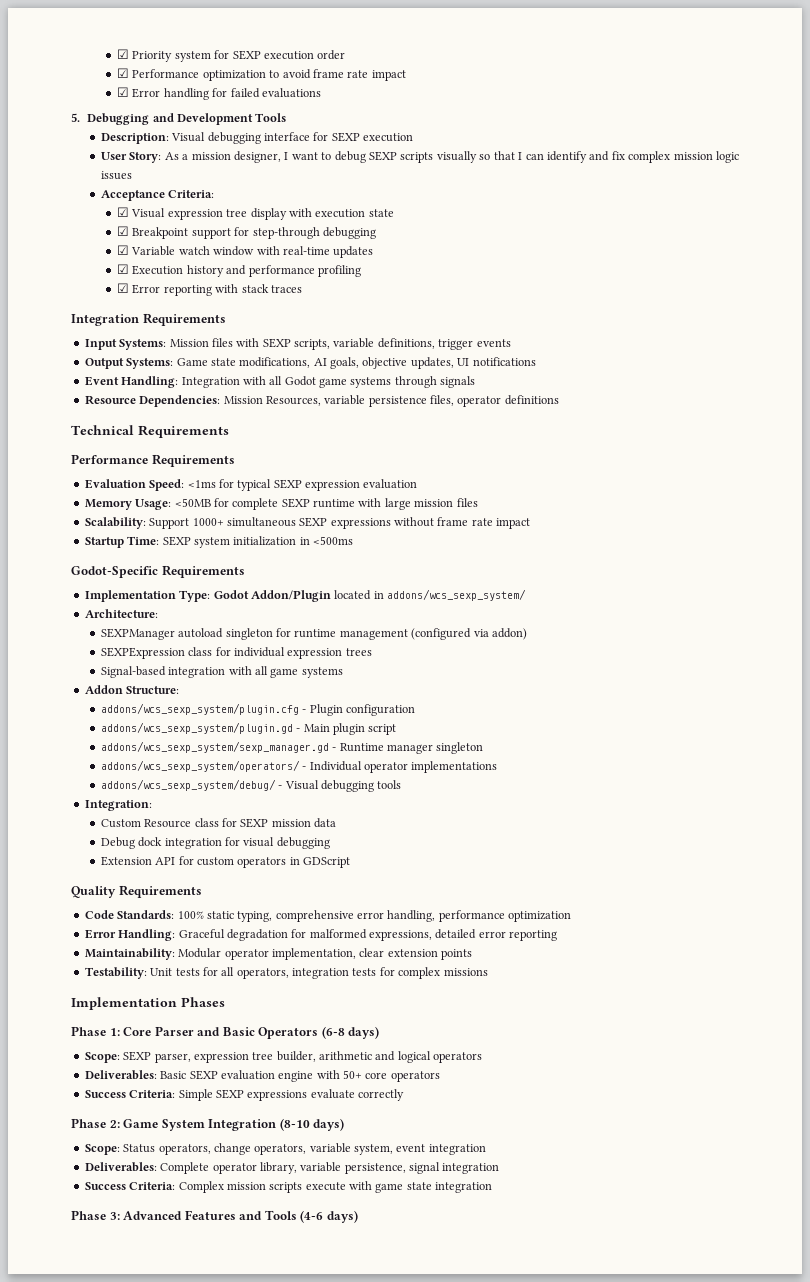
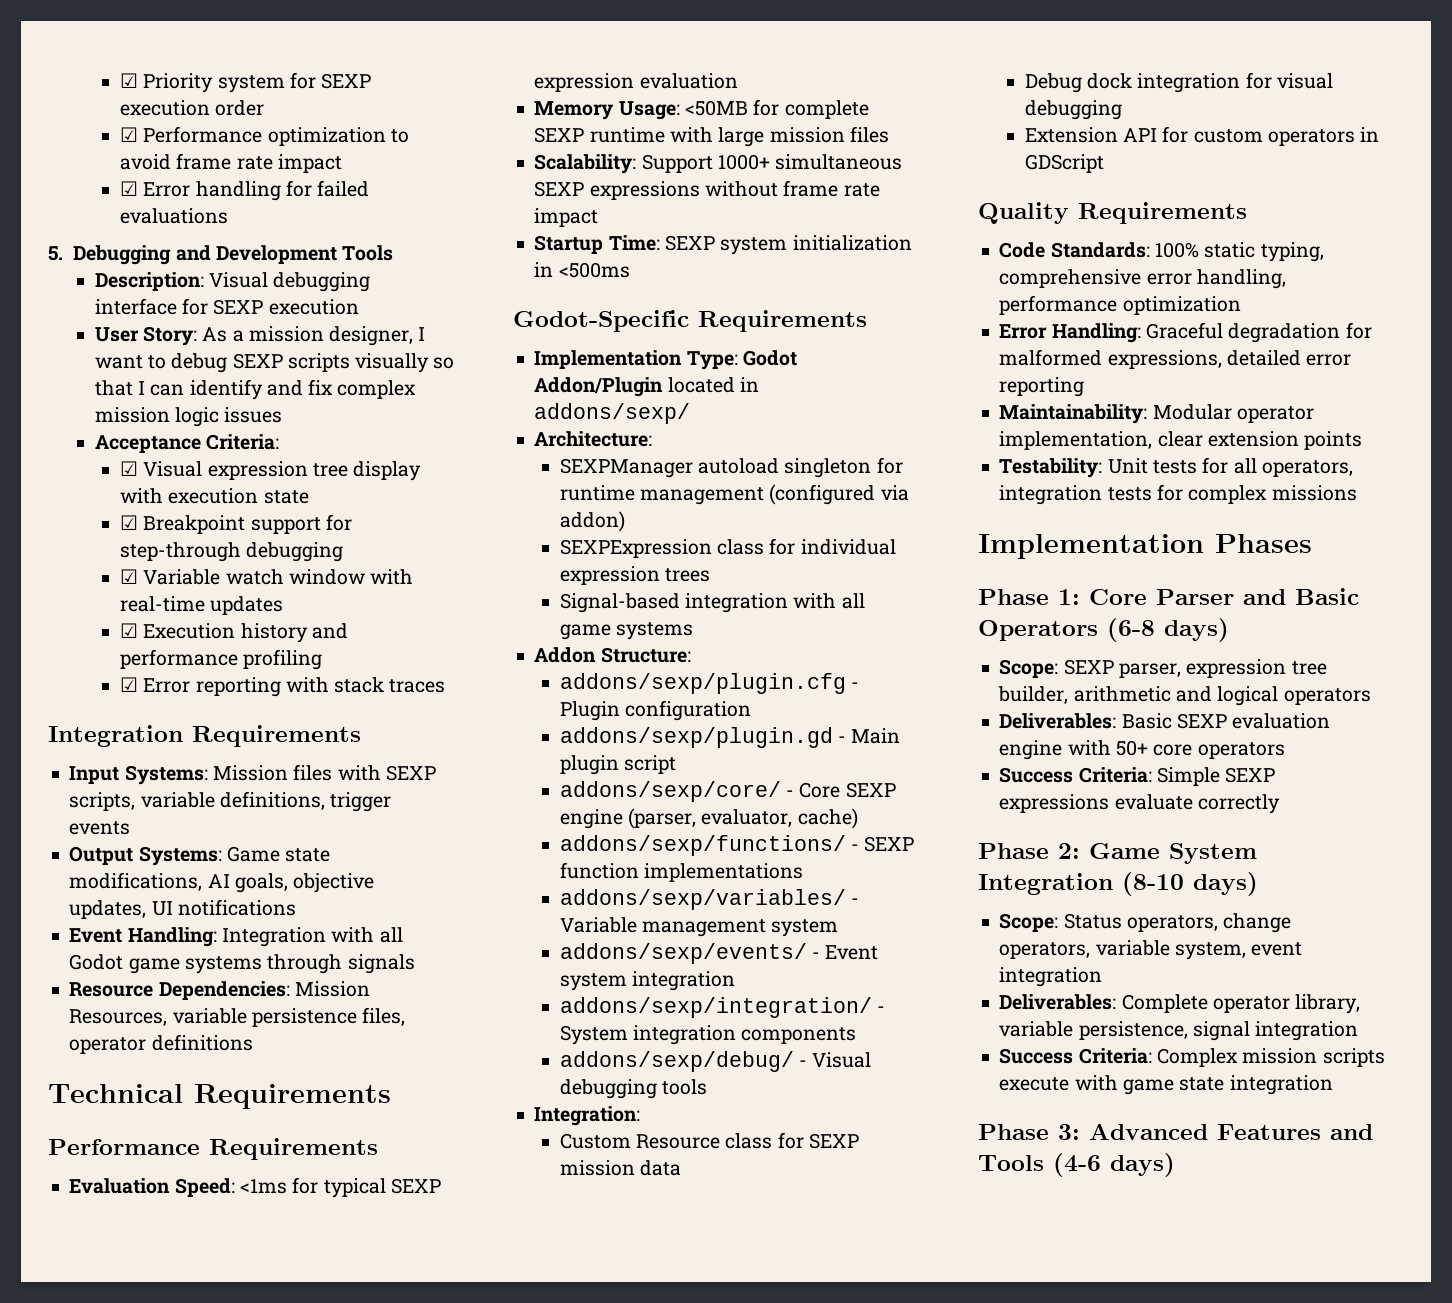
- Implementation Type: Godot Addon/Plugin located in addons/wcs_sexp_system/
+ Implementation Type: Godot Addon/Plugin located in addons/sexp/
- addons/wcs_sexp_system/plugin.cfg - Plugin configuration
+ addons/sexp/plugin.cfg - Plugin configuration
- addons/wcs_sexp_system/plugin.gd - Main plugin script
+ addons/sexp/plugin.gd - Main plugin script
- addons/wcs_sexp_system/sexp_manager.gd - Runtime manager singleton
- addons/wcs_sexp_system/operators/ - Individual operator implementations
- addons/wcs_sexp_system/debug/ - Visual debugging tools
+ addons/sexp/core/ - Core SEXP engine (parser, evaluator, cache)
+ addons/sexp/functions/ - SEXP function implementations
+ addons/sexp/variables/ - Variable management system
+ addons/sexp/events/ - Event system integration
+ addons/sexp/integration/ - System integration components
+ addons/sexp/debug/ - Visual debugging tools

